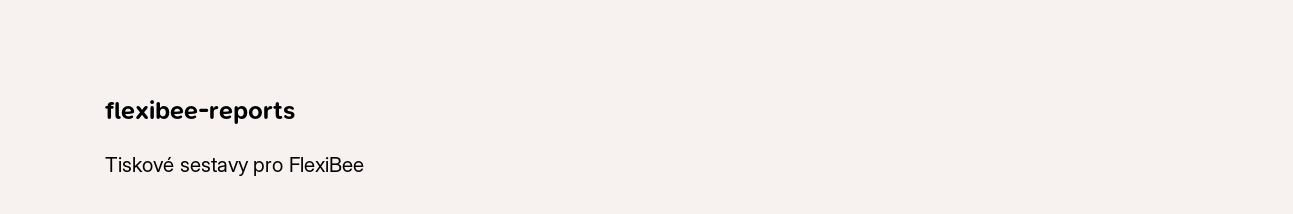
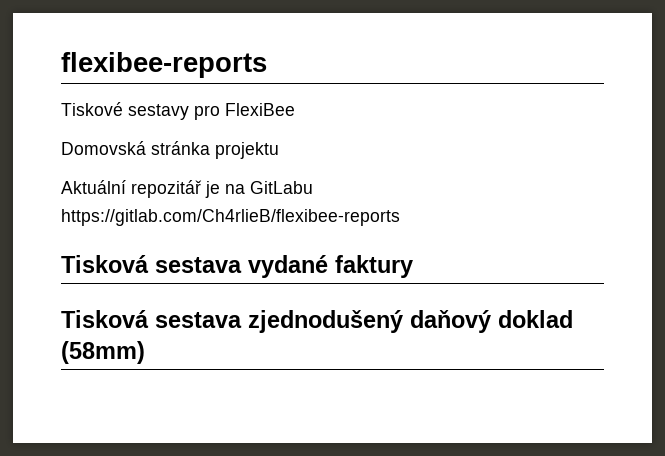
+ Domovská stránka projektu
+ Aktuální repozitář je na GitLabu https://gitlab.com/Ch4rlieB/flexibee-reports
+ Tisková sestava vydané faktury
+ Tisková sestava zjednodušený daňový doklad (58mm)

